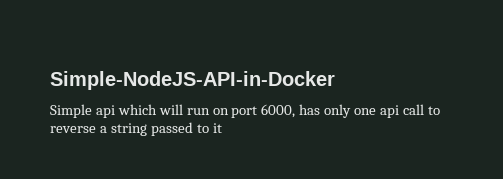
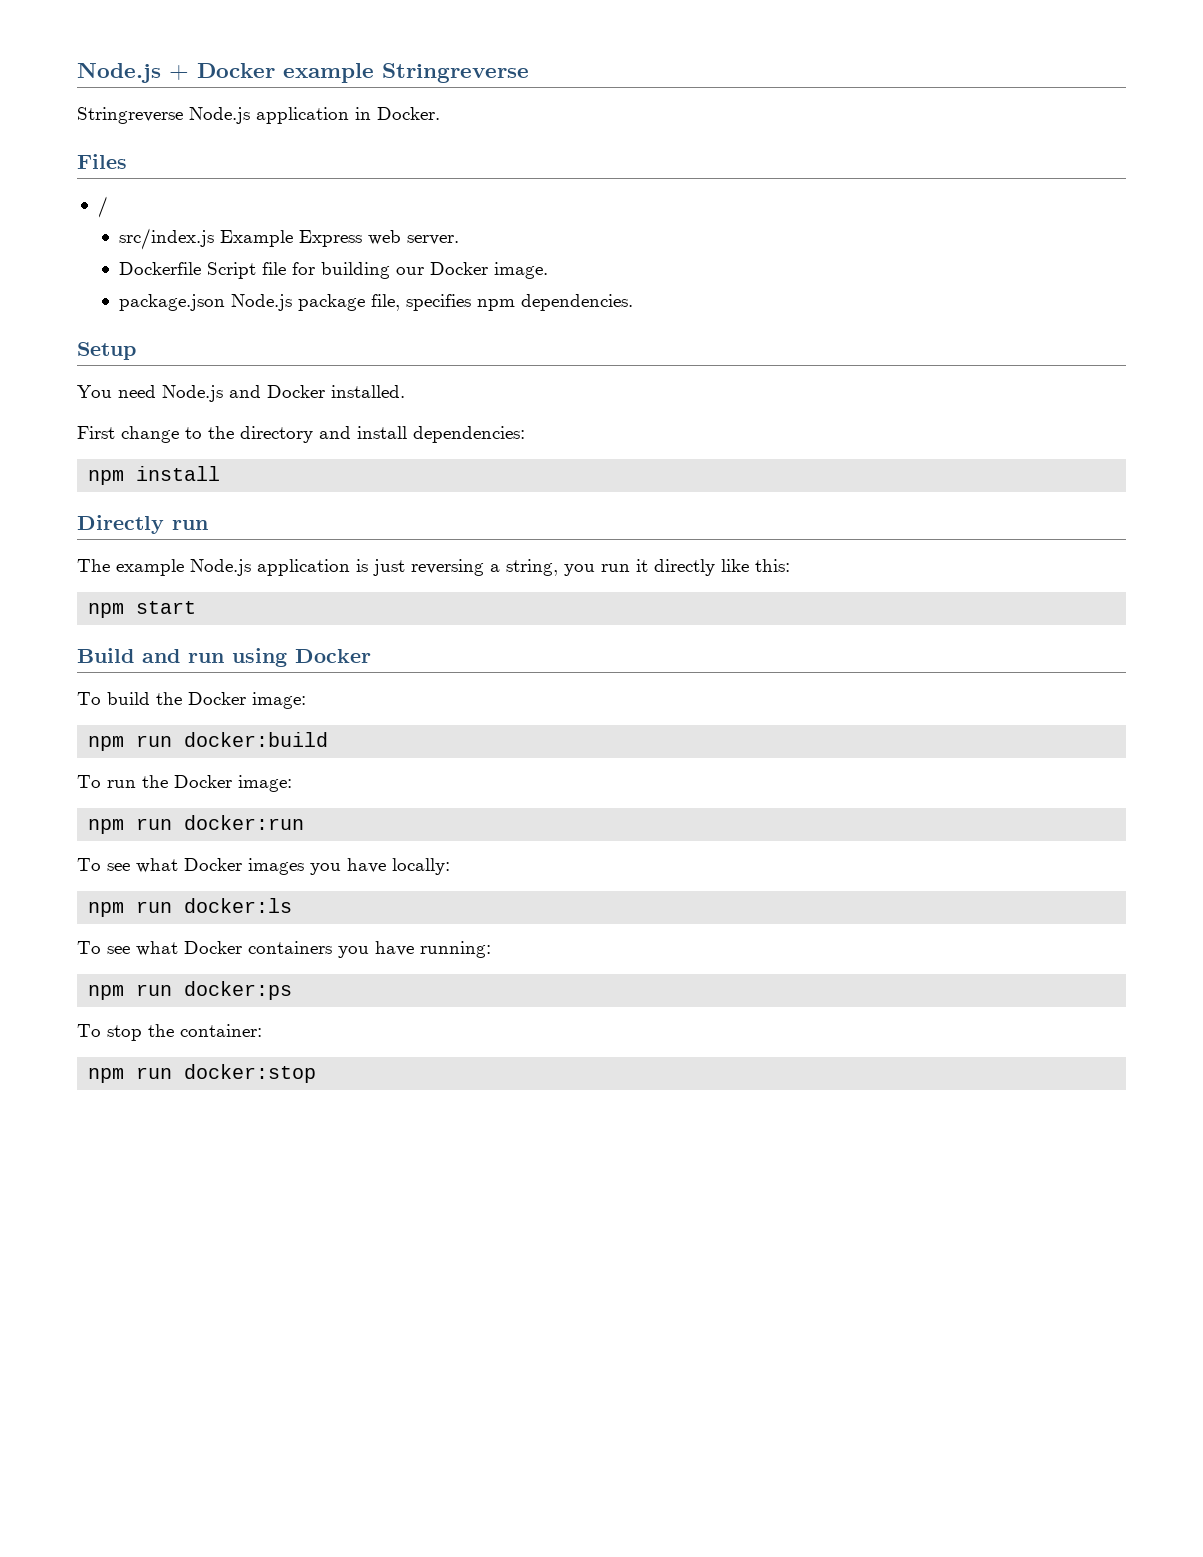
- Simple-NodeJS-API-in-Docker
- Simple api which will run on port 6000, has only one api call to reverse a string passed to it
+ Node.js + Docker example Stringreverse
+ Stringreverse Node.js application in Docker.
+ Files
+ /
+ src/index.js Example Express web server.
+ Dockerfile Script file for building our Docker image.
+ package.json Node.js package file, specifies npm dependencies.
+ Setup
+ You need Node.js and Docker installed.
+ First change to the directory and install dependencies:
+ npm install
+ Directly run
+ The example Node.js application is just reversing a string, you run it directly like this:
+ npm start
+ Build and run using Docker
+ To build the Docker image:
+ npm run docker:build
+ To run the Docker image:
+ npm run docker:run
+ To see what Docker images you have locally:
+ npm run docker:ls
+ To see what Docker containers you have running:
+ npm run docker:ps
+ To stop the container:
+ npm run docker:stop

